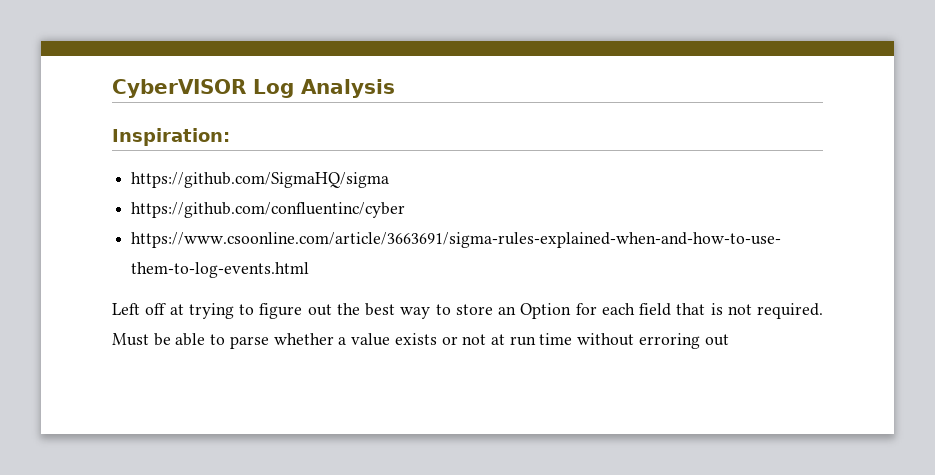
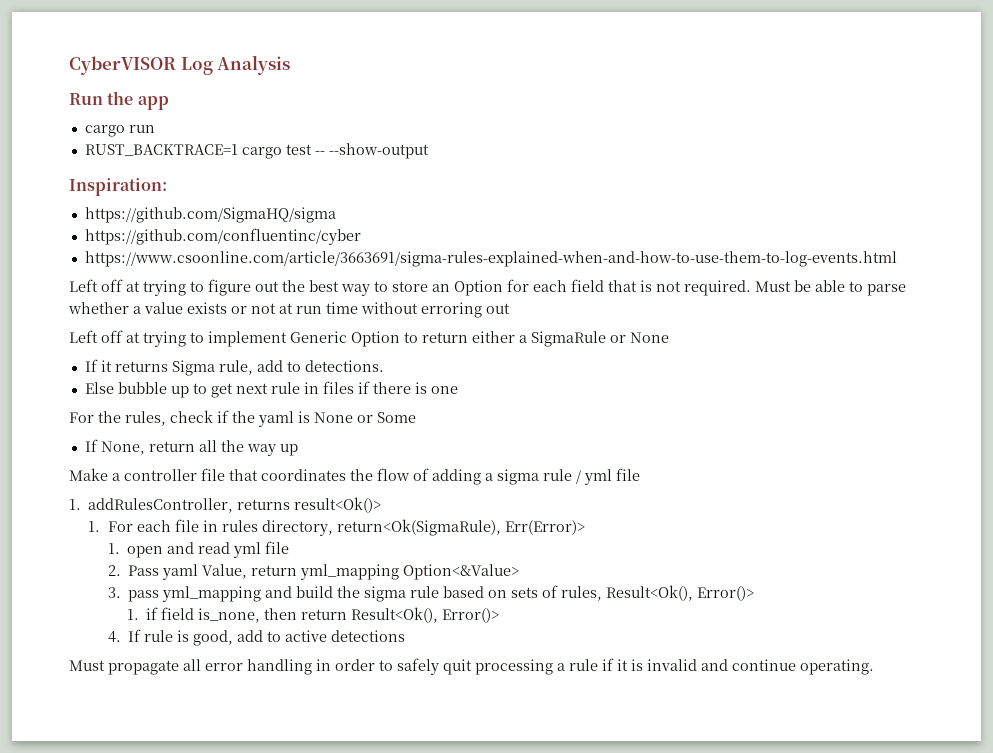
+ Run the app
+ cargo run
+ RUST_BACKTRACE=1 cargo test -- --show-output
+ Left off at trying to implement Generic Option to return either a SigmaRule or None
+ If it returns Sigma rule, add to detections.
+ Else bubble up to get next rule in files if there is one
+ For the rules, check if the yaml is None or Some
+ If None, return all the way up
+ Make a controller file that coordinates the flow of adding a sigma rule / yml file
+ 1. addRulesController, returns result<Ok()>
+ 1. For each file in rules directory, return<Ok(SigmaRule), Err(Error)>
+ 1. open and read yml file
+ 2. Pass yaml Value, return yml_mapping Option<&Value>
+ 3. pass yml_mapping and build the sigma rule based on sets of rules, Result<Ok(), Error()>
+ 1. if field is_none, then return Result<Ok(), Error()>
+ 4. If rule is good, add to active detections
+ Must propagate all error handling in order to safely quit processing a rule if it is invalid and continue operating.

